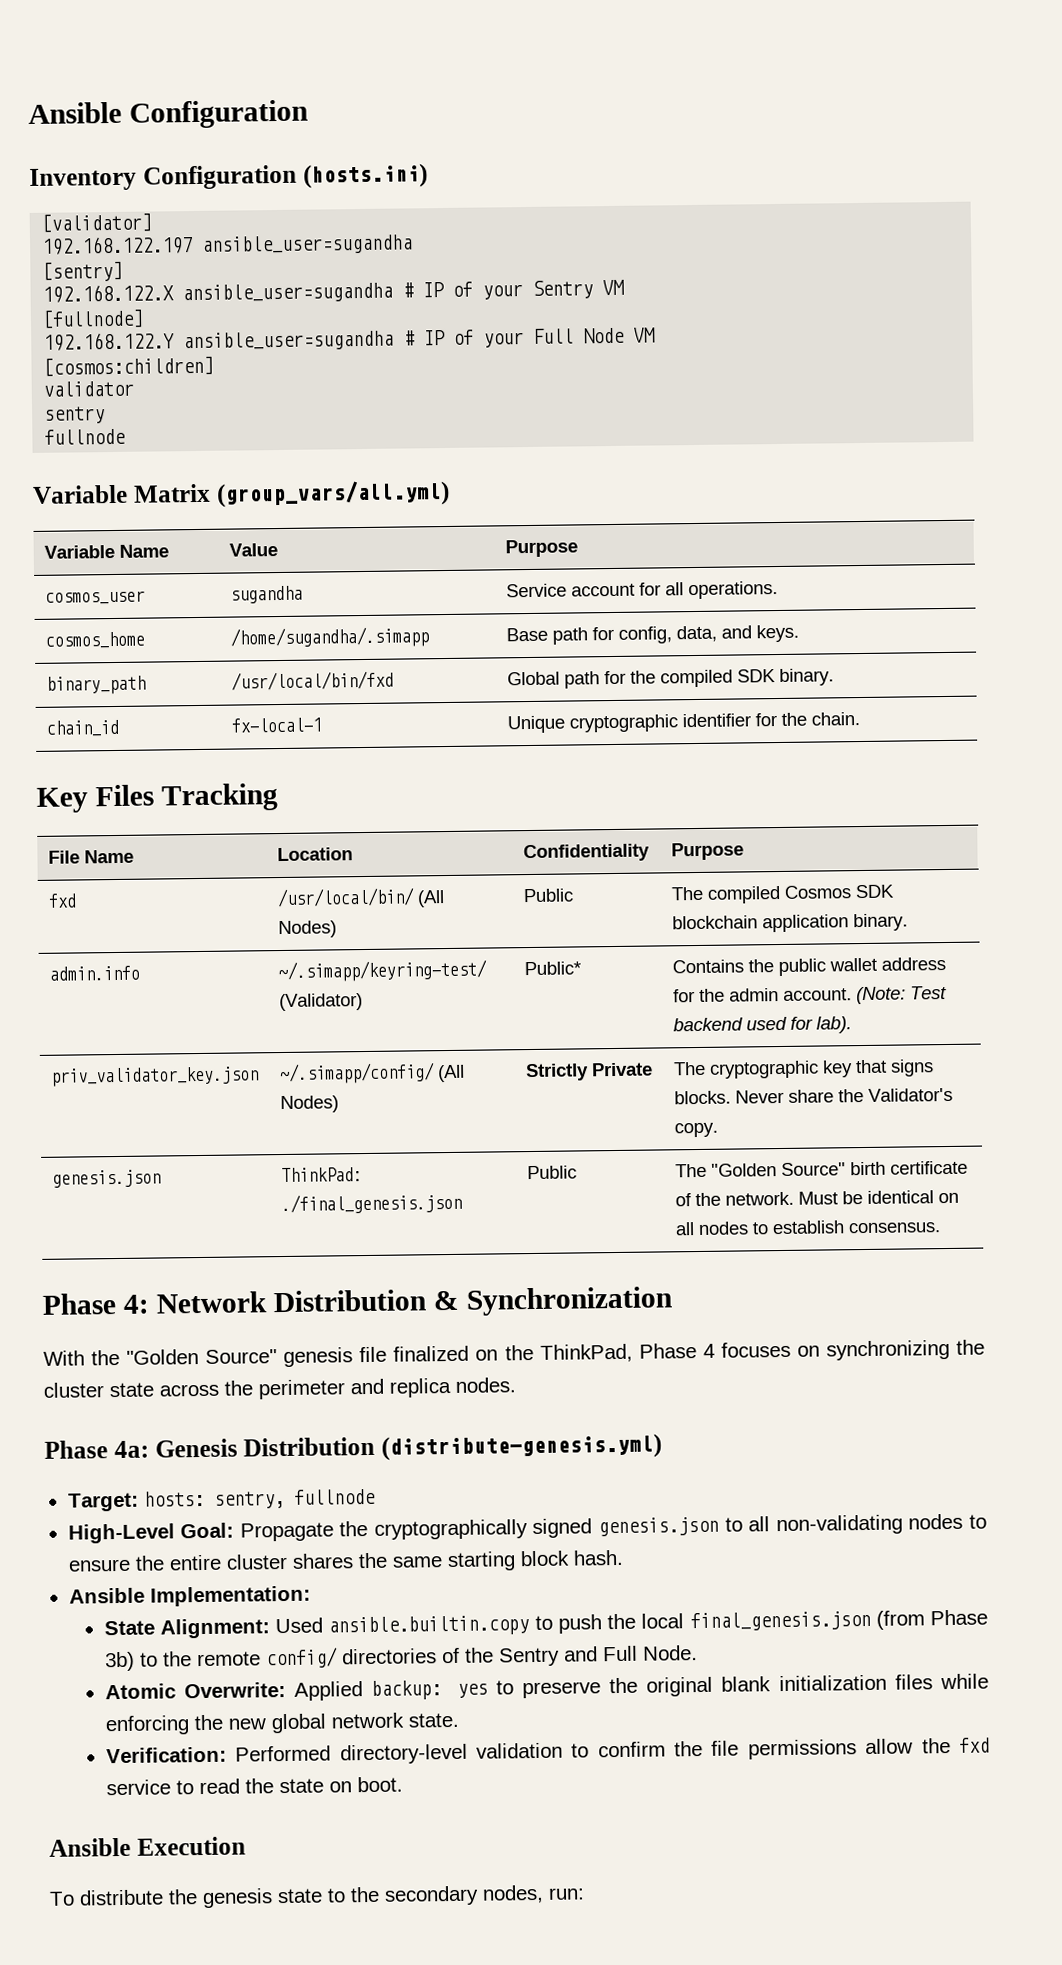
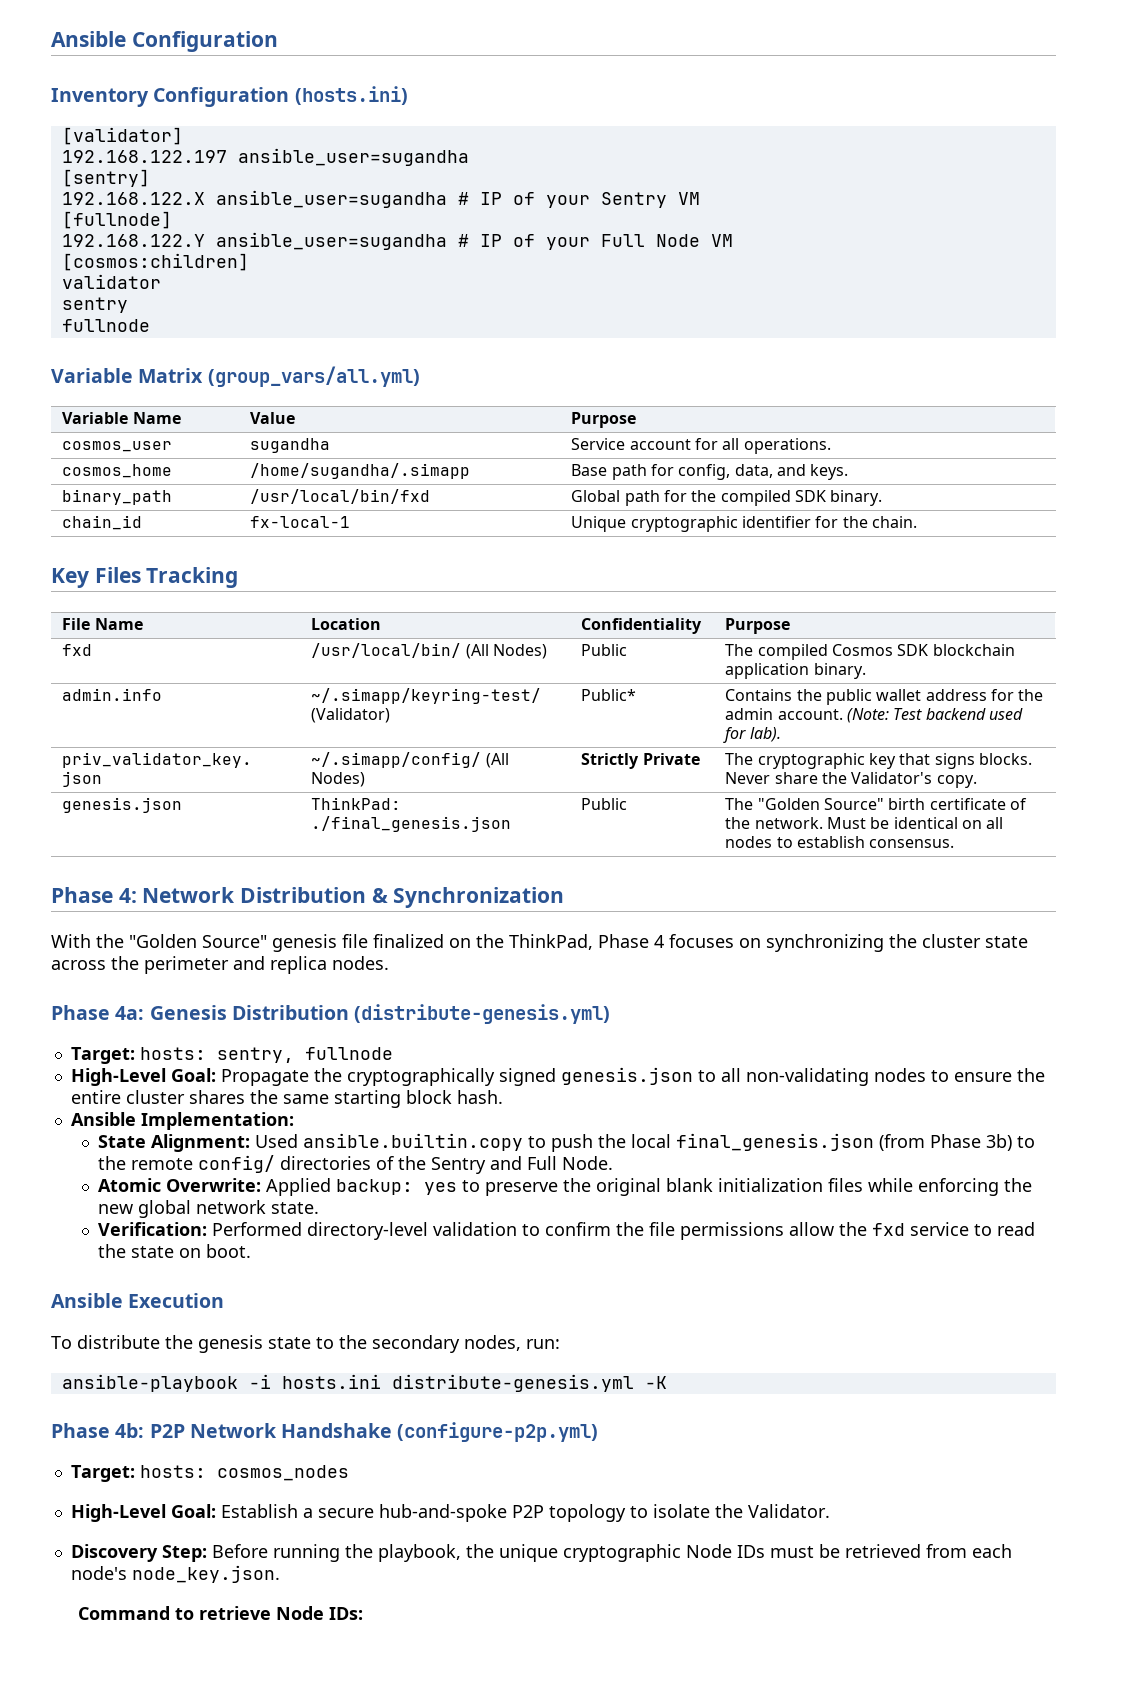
+ ansible-playbook -i hosts.ini distribute-genesis.yml -K
+ Phase 4b: P2P Network Handshake (configure-p2p.yml)
+ Target: hosts: cosmos_nodes
+ High-Level Goal: Establish a secure hub-and-spoke P2P topology to isolate the Validator.
+ Discovery Step: Before running the playbook, the unique cryptographic Node IDs must be retrieved from each node's node_key.json.
+ Command to retrieve Node IDs:

